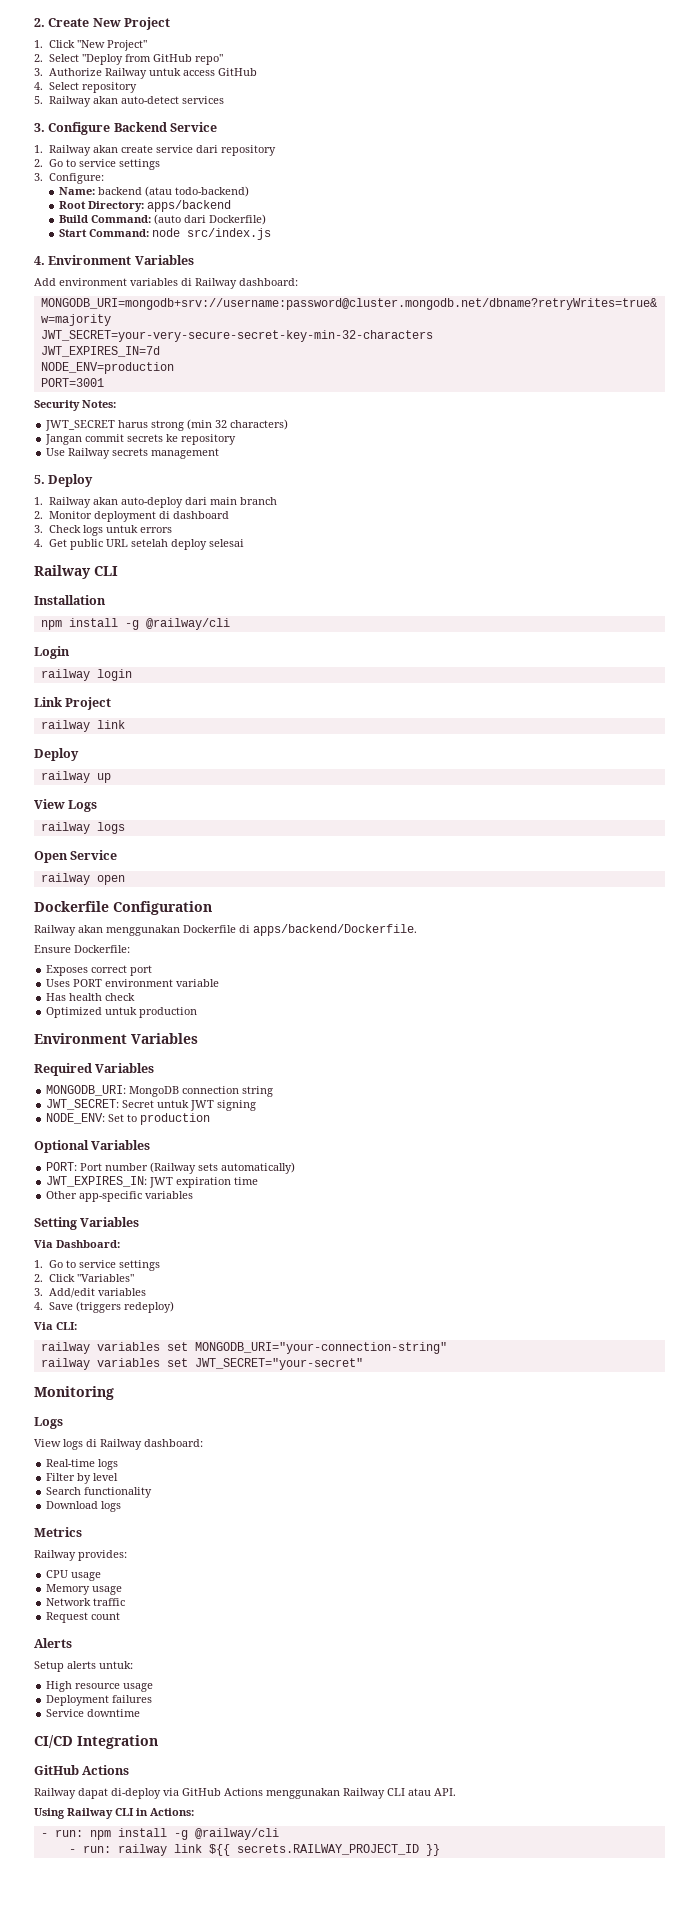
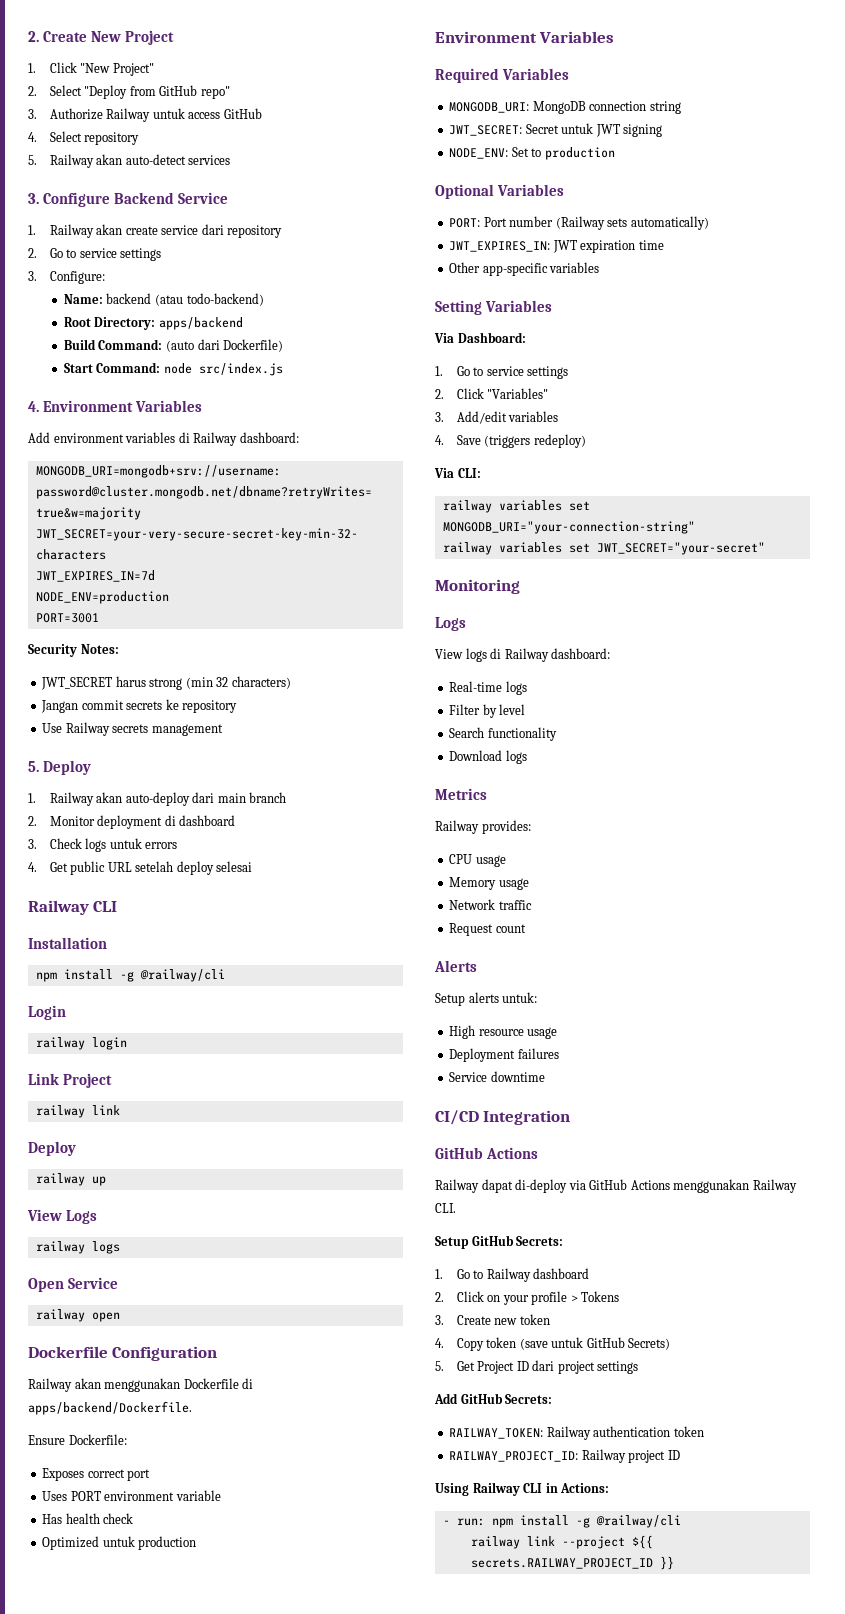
- Railway dapat di-deploy via GitHub Actions menggunakan Railway CLI atau API.
+ Railway dapat di-deploy via GitHub Actions menggunakan Railway CLI.
+ Setup GitHub Secrets:
+ 1. Go to Railway dashboard
+ 2. Click on your profile > Tokens
+ 3. Create new token
+ 4. Copy token (save untuk GitHub Secrets)
+ 5. Get Project ID dari project settings
+ Add GitHub Secrets:
+ RAILWAY_TOKEN: Railway authentication token
+ RAILWAY_PROJECT_ID: Railway project ID
- - run: railway link ${{ secrets.RAILWAY_PROJECT_ID }}
+ railway link --project ${{ secrets.RAILWAY_PROJECT_ID }}

